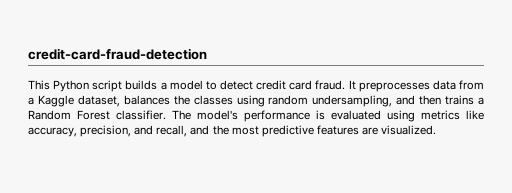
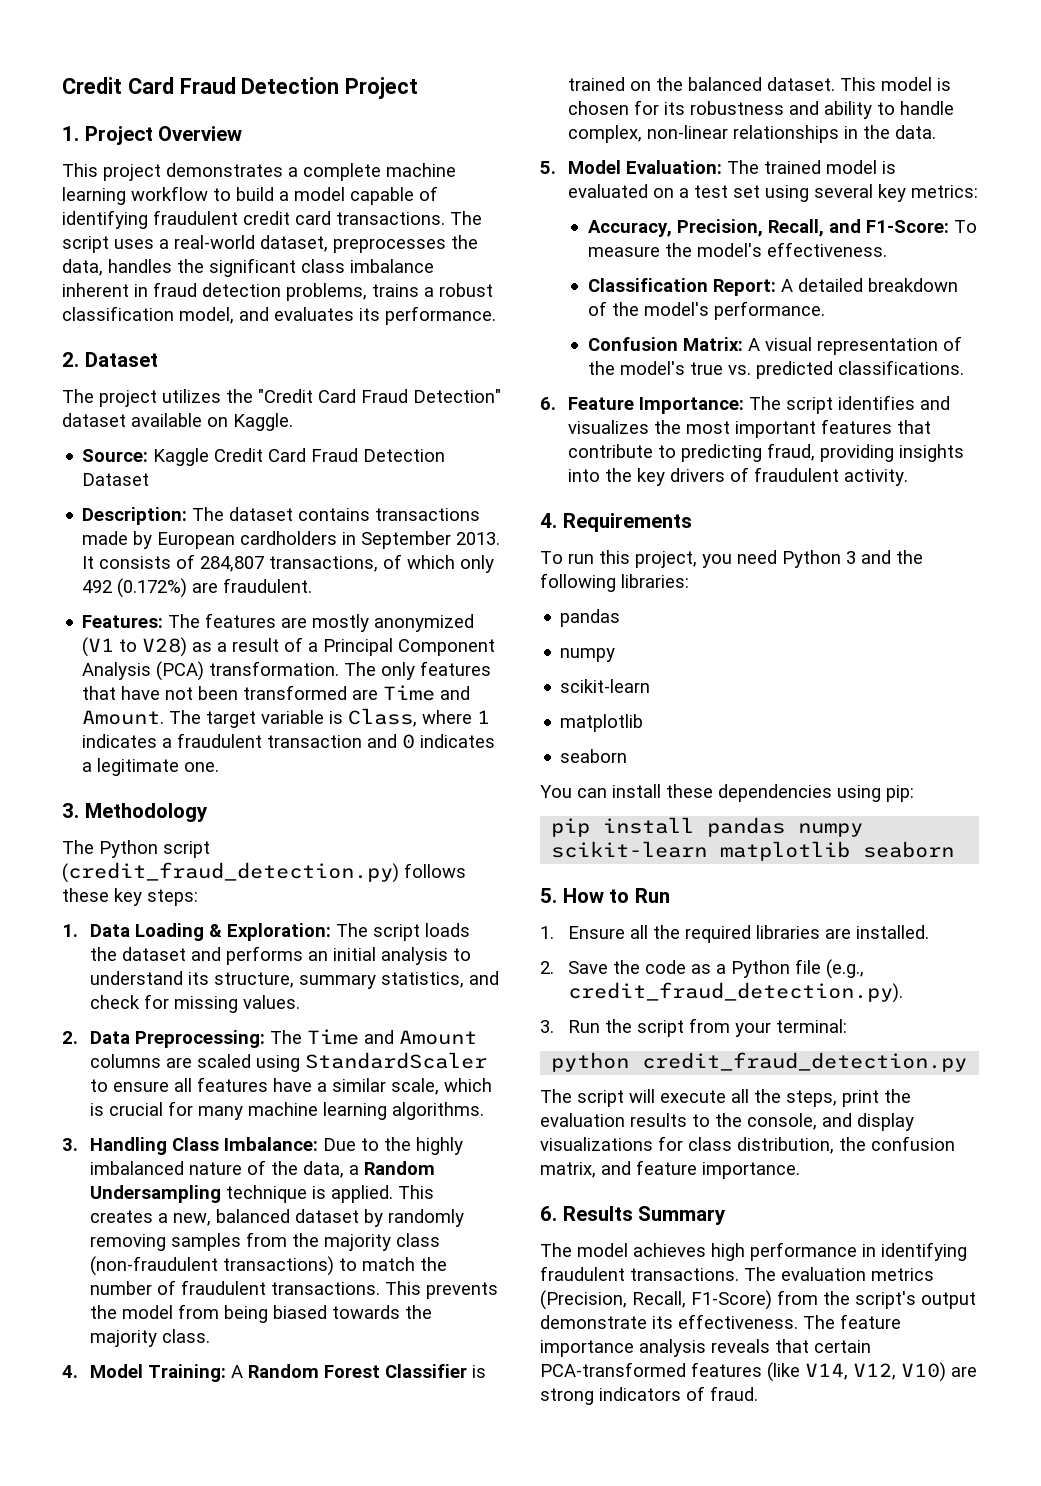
- credit-card-fraud-detection
- This Python script builds a model to detect credit card fraud. It preprocesses data from a Kaggle dataset, balances the classes using random undersampling, and then trains a Random Forest classifier. The model's performance is evaluated using metrics like accuracy, precision, and recall, and the most predictive features are visualized.
+ Credit Card Fraud Detection Project
+ 1. Project Overview
+ This project demonstrates a complete machine learning workflow to build a model capable of identifying fraudulent credit card transactions. The script uses a real-world dataset, preprocesses the data, handles the significant class imbalance inherent in fraud detection problems, trains a robust classification model, and evaluates its performance.
+ 2. Dataset
+ The project utilizes the "Credit Card Fraud Detection" dataset available on Kaggle.
+ Source: Kaggle Credit Card Fraud Detection Dataset
+ Description: The dataset contains transactions made by European cardholders in September 2013. It consists of 284,807 transactions, of which only 492 (0.172%) are fraudulent.
+ Features: The features are mostly anonymized (V1 to V28) as a result of a Principal Component Analysis (PCA) transformation. The only features that have not been transformed are Time and Amount. The target variable is Class, where 1 indicates a fraudulent transaction and 0 indicates a legitimate one.
+ 3. Methodology
+ The Python script (credit_fraud_detection.py) follows these key steps:
+ 1. Data Loading & Exploration: The script loads the dataset and performs an initial analysis to understand its structure, summary statistics, and check for missing values.
+ 2. Data Preprocessing: The Time and Amount columns are scaled using StandardScaler to ensure all features have a similar scale, which is crucial for many machine learning algorithms.
+ 3. Handling Class Imbalance: Due to the highly imbalanced nature of the data, a Random Undersampling technique is applied. This creates a new, balanced dataset by randomly removing samples from the majority class (non-fraudulent transactions) to match the number of fraudulent transactions. This prevents the model from being biased towards the majority class.
+ 4. Model Training: A Random Forest Classifier is trained on the balanced dataset. This model is chosen for its robustness and ability to handle complex, non-linear relationships in the data.
+ 5. Model Evaluation: The trained model is evaluated on a test set using several key metrics:
+ Accuracy, Precision, Recall, and F1-Score: To measure the model's effectiveness.
+ Classification Report: A detailed breakdown of the model's performance.
+ Confusion Matrix: A visual representation of the model's true vs. predicted classifications.
+ 6. Feature Importance: The script identifies and visualizes the most important features that contribute to predicting fraud, providing insights into the key drivers of fraudulent activity.
+ 4. Requirements
+ To run this project, you need Python 3 and the following libraries:
+ pandas
+ numpy
+ scikit-learn
+ matplotlib
+ seaborn
+ You can install these dependencies using pip:
+ pip install pandas numpy scikit-learn matplotlib seaborn
+ 5. How to Run
+ 1. Ensure all the required libraries are installed.
+ 2. Save the code as a Python file (e.g., credit_fraud_detection.py).
+ 3. Run the script from your terminal:
+ python credit_fraud_detection.py
+ The script will execute all the steps, print the evaluation results to the console, and display visualizations for class distribution, the confusion matrix, and feature importance.
+ 6. Results Summary
+ The model achieves high performance in identifying fraudulent transactions. The evaluation metrics (Precision, Recall, F1-Score) from the script's output demonstrate its effectiveness. The feature importance analysis reveals that certain PCA-transformed features (like V14, V12, V10) are strong indicators of fraud.

